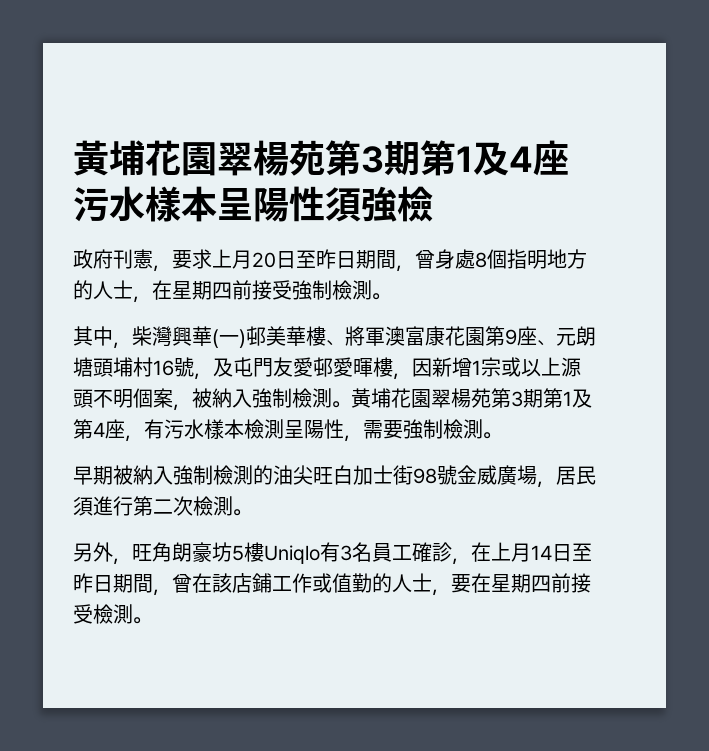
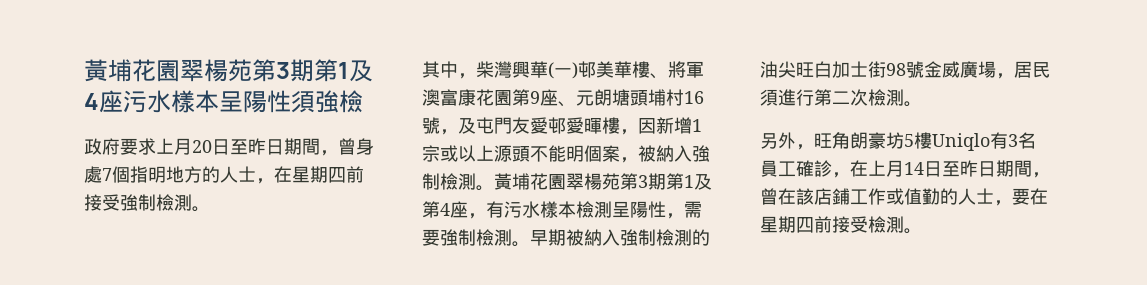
- 政府刊憲，要求上月20日至昨日期間，曾身處8個指明地方的人士，在星期四前接受強制檢測。
+ 政府要求上月20日至昨日期間，曾身處7個指明地方的人士，在星期四前接受強制檢測。
- 其中，柴灣興華(一)邨美華樓、將軍澳富康花園第9座、元朗塘頭埔村16號，及屯門友愛邨愛暉樓，因新增1宗或以上源頭不明個案，被納入強制檢測。
+ 其中，柴灣興華(一)邨美華樓、將軍澳富康花園第9座、元朗塘頭埔村16號，及屯門友愛邨愛暉樓，因新增1宗或以上源頭不能明個案，被納入強制檢測。
- 黃埔花園翠楊苑第3期第1及第4座，有污水樣本檢測呈陽性，需要強制檢測。
- 早期被納入強制檢測的油尖旺白加士街98號金威廣場，居民須進行第二次檢測。
+ 黃埔花園翠楊苑第3期第1及第4座，有污水樣本檢測呈陽性，需要強制檢測。早期被納入強制檢測的油尖旺白加士街98號金威廣場，居民須進行第二次檢測。

